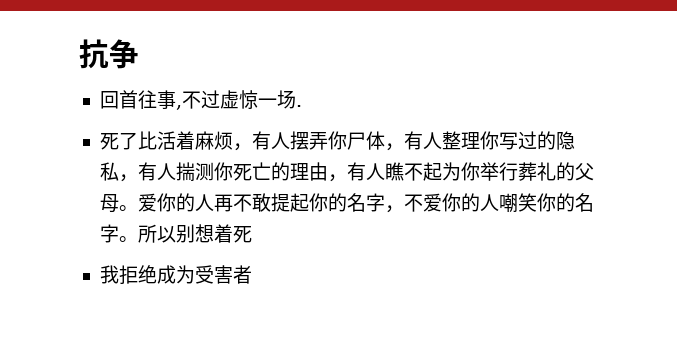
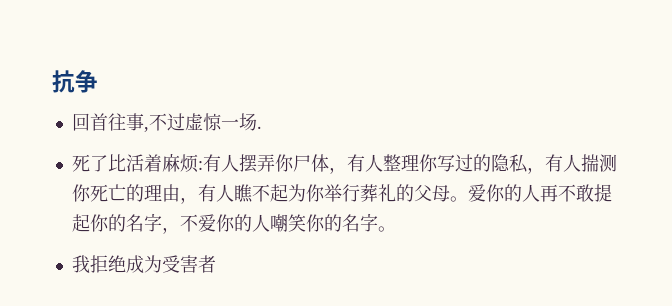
- 死了比活着麻烦，有人摆弄你尸体，有人整理你写过的隐私，有人揣测你死亡的理由，有人瞧不起为你举行葬礼的父母。
+ 死了比活着麻烦:有人摆弄你尸体，有人整理你写过的隐私，有人揣测你死亡的理由，有人瞧不起为你举行葬礼的父母。
- 所以别想着死

